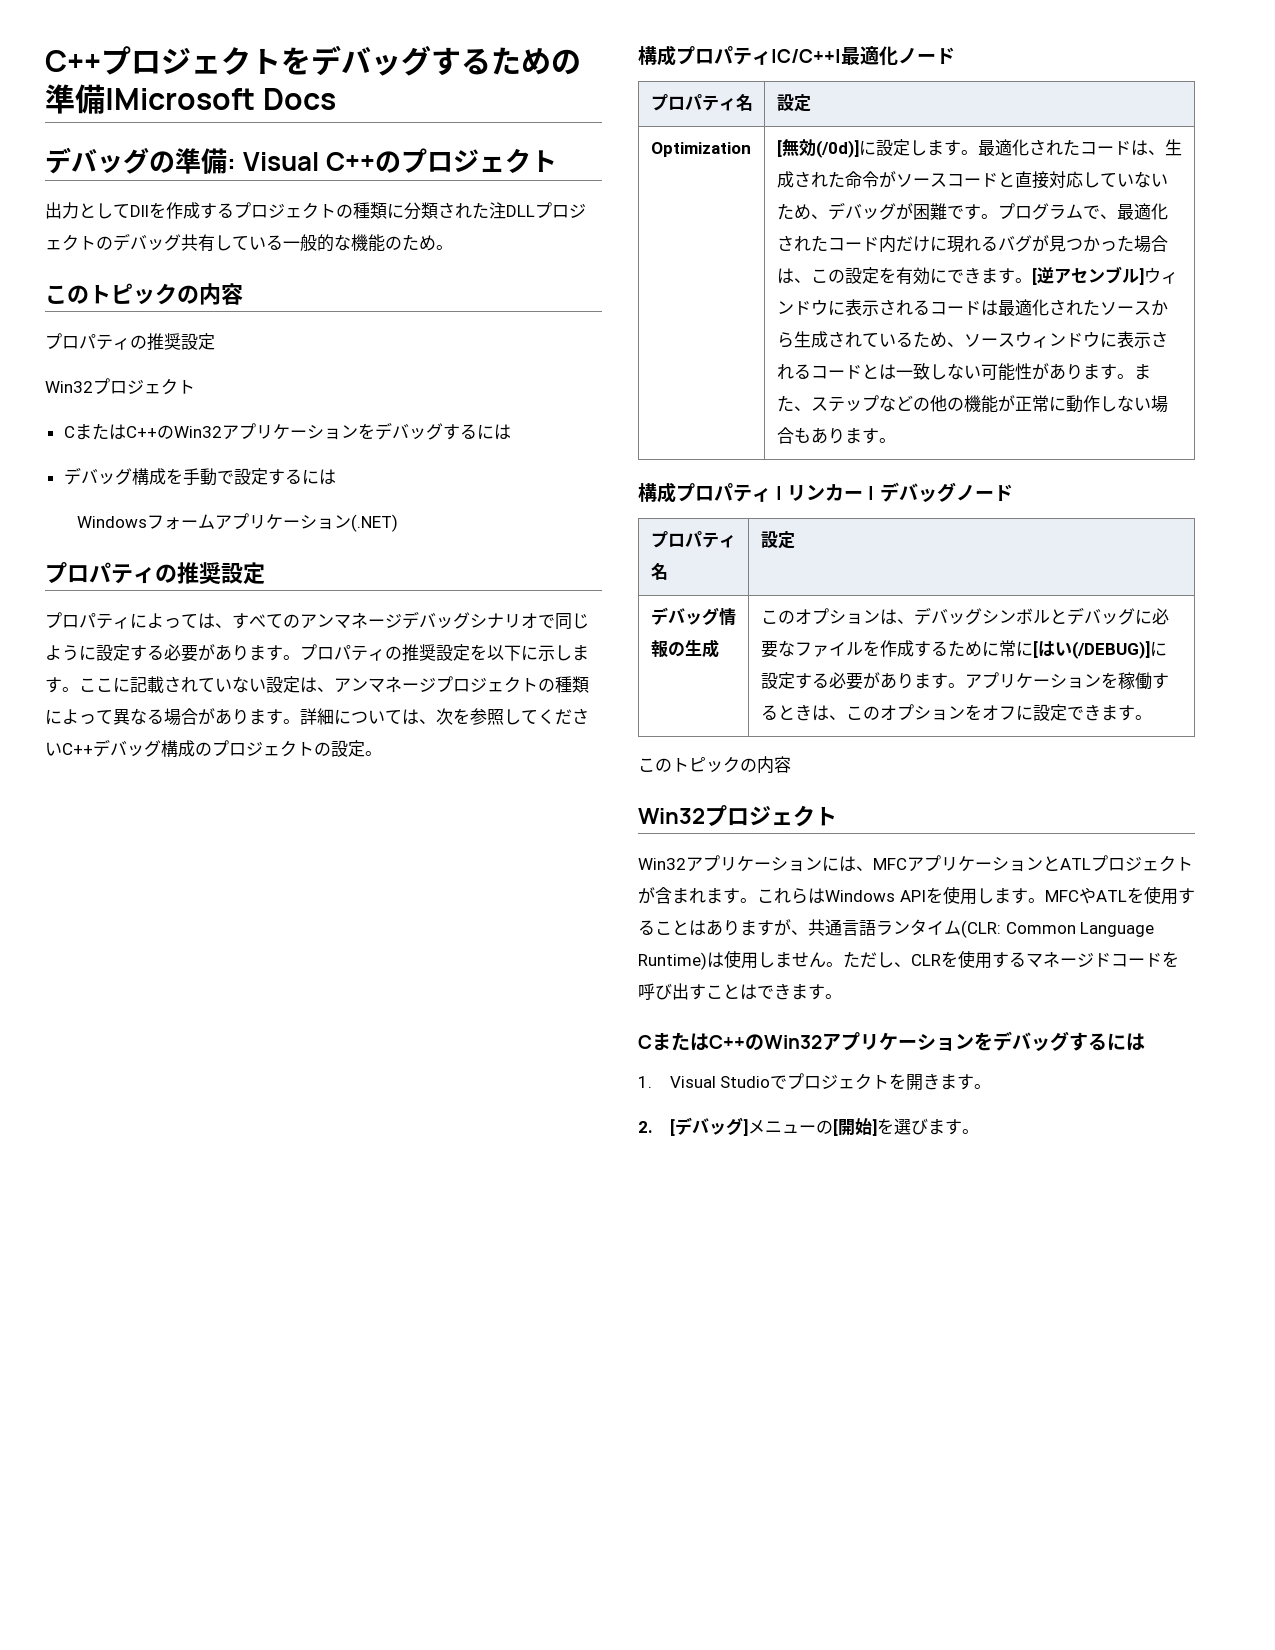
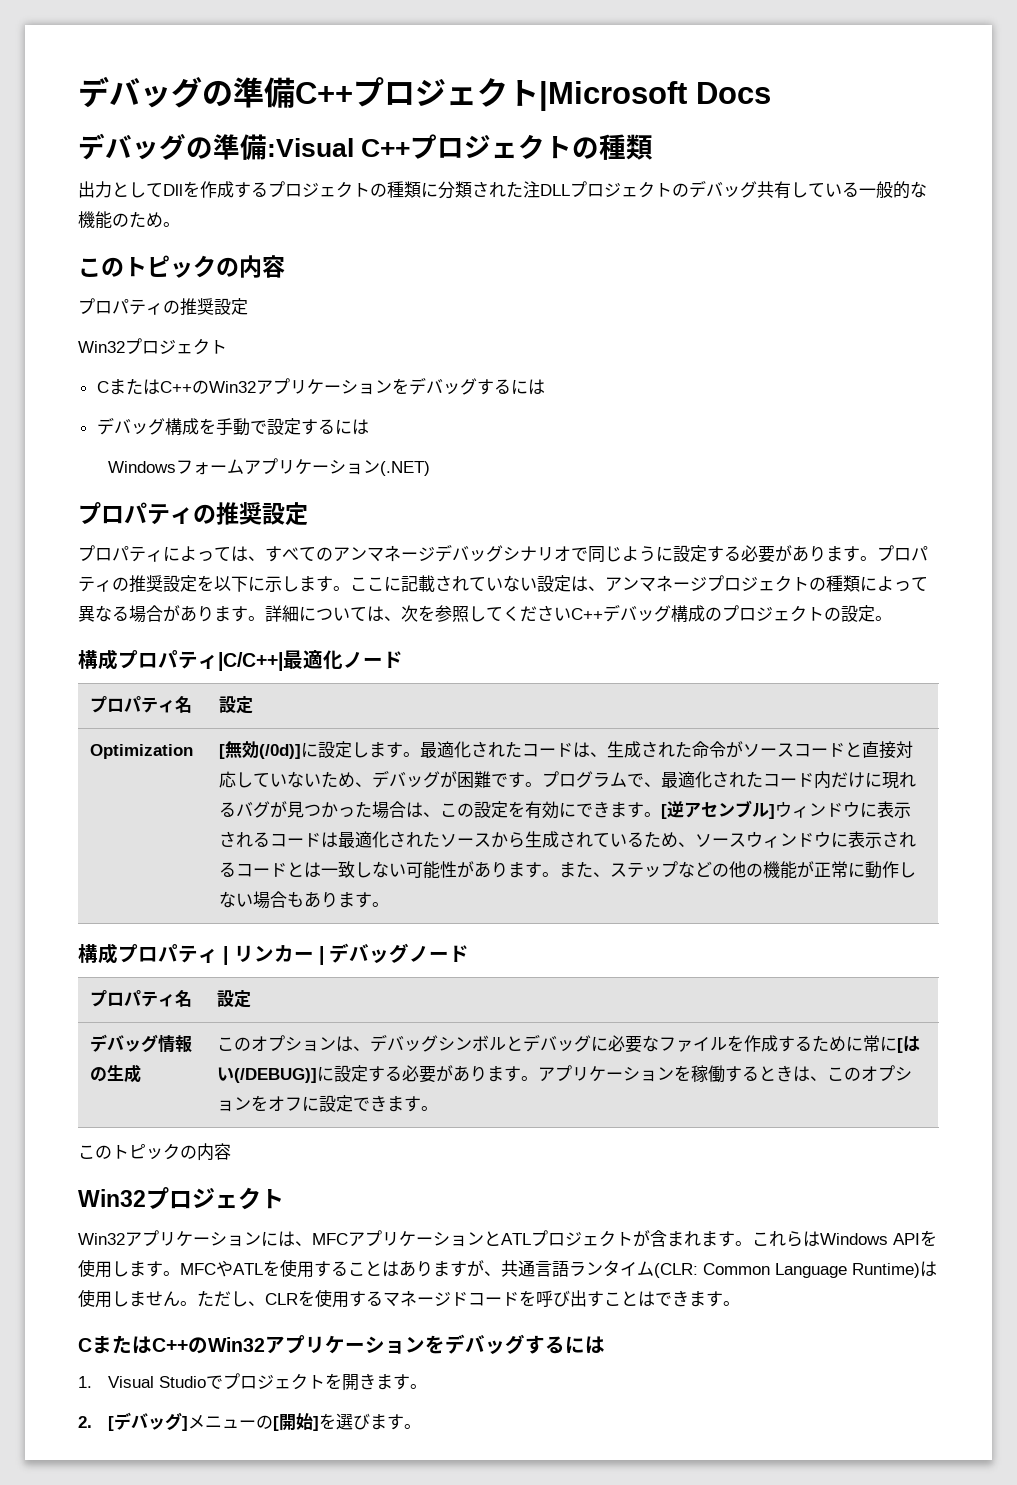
- C++プロジェクトをデバッグするための準備|Microsoft Docs
+ デバッグの準備C++プロジェクト|Microsoft Docs
- デバッグの準備: Visual C++のプロジェクト
+ デバッグの準備:Visual C++プロジェクトの種類

